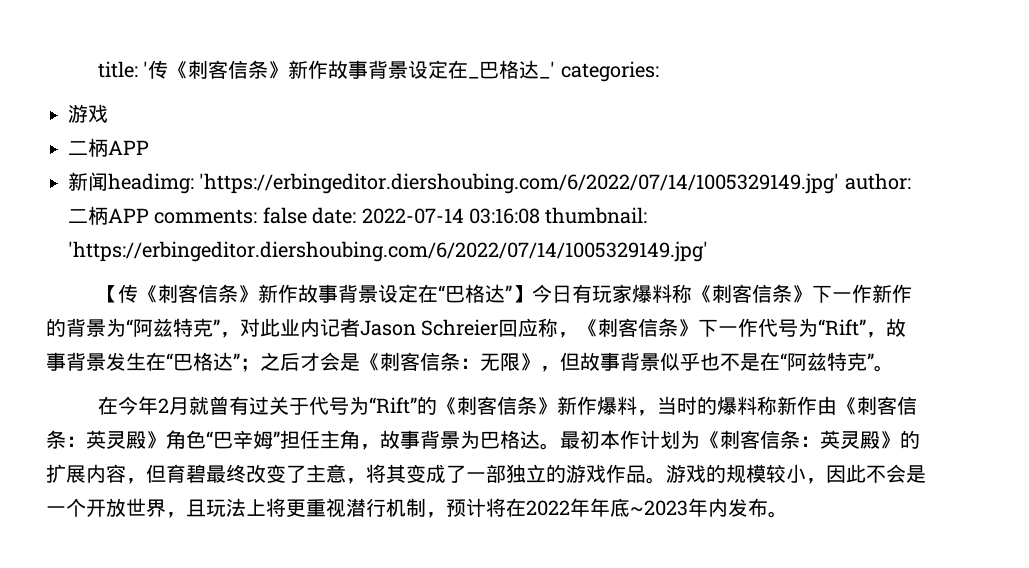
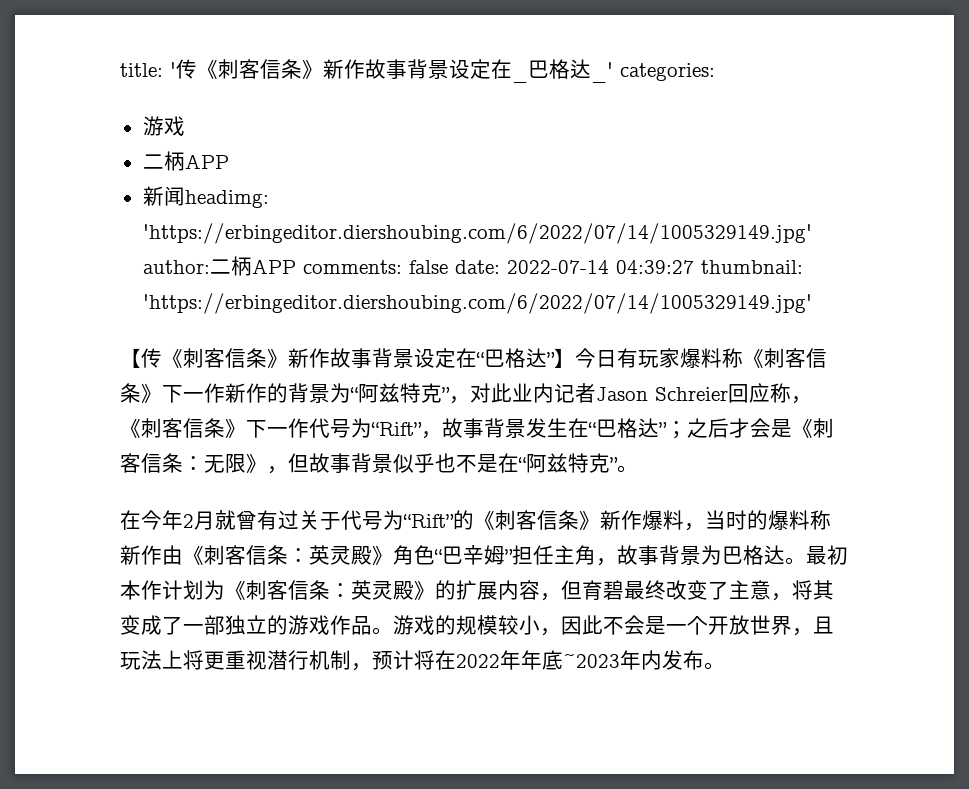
- 新闻headimg: 'https://erbingeditor.diershoubing.com/6/2022/07/14/1005329149.jpg' author:二柄APP comments: false date: 2022-07-14 03:16:08 thumbnail: 'https://erbingeditor.diershoubing.com/6/2022/07/14/1005329149.jpg'
+ 新闻headimg: 'https://erbingeditor.diershoubing.com/6/2022/07/14/1005329149.jpg' author:二柄APP comments: false date: 2022-07-14 04:39:27 thumbnail: 'https://erbingeditor.diershoubing.com/6/2022/07/14/1005329149.jpg'

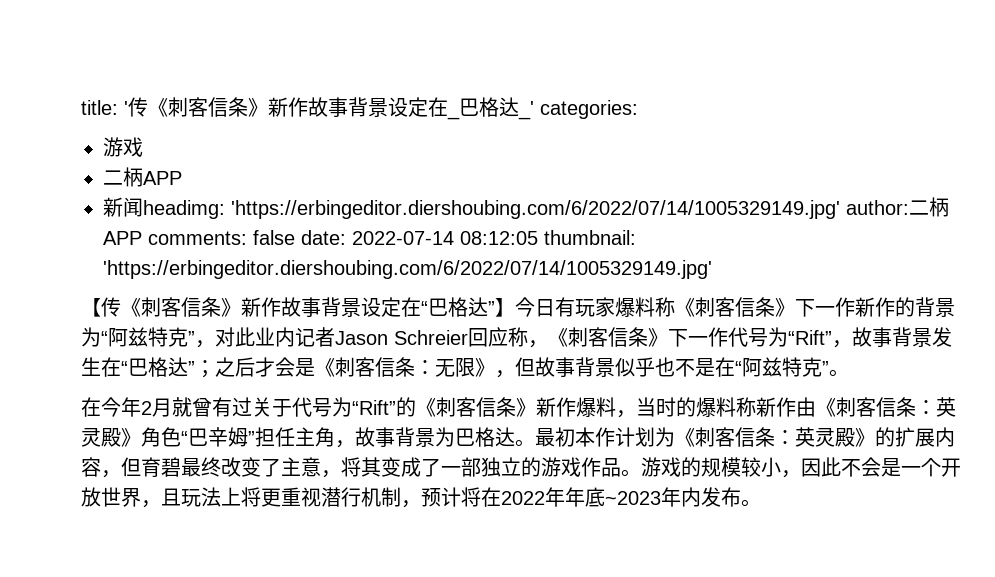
- 新闻headimg: 'https://erbingeditor.diershoubing.com/6/2022/07/14/1005329149.jpg' author:二柄APP comments: false date: 2022-07-14 04:39:27 thumbnail: 'https://erbingeditor.diershoubing.com/6/2022/07/14/1005329149.jpg'
+ 新闻headimg: 'https://erbingeditor.diershoubing.com/6/2022/07/14/1005329149.jpg' author:二柄APP comments: false date: 2022-07-14 08:12:05 thumbnail: 'https://erbingeditor.diershoubing.com/6/2022/07/14/1005329149.jpg'

